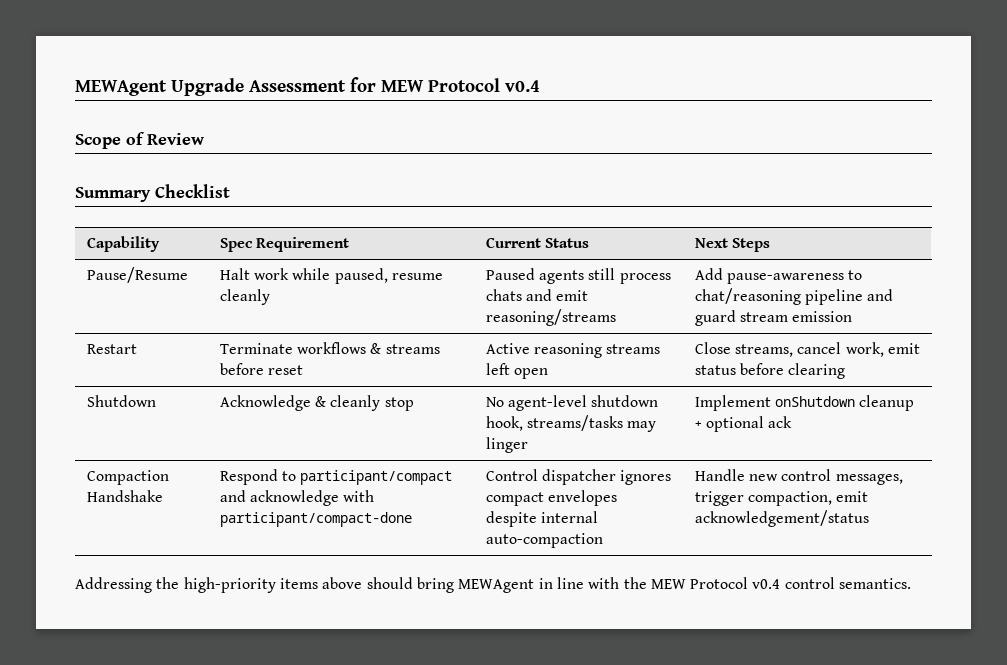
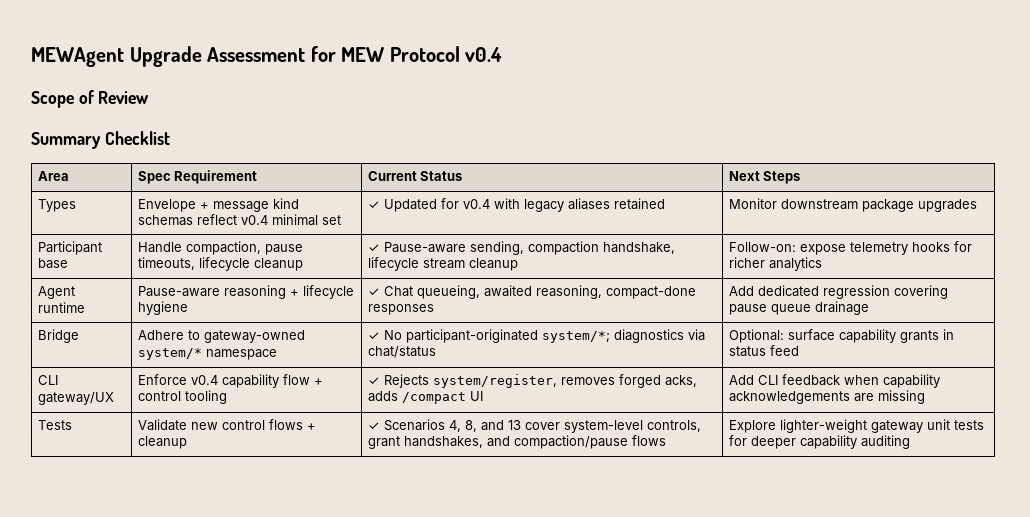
- Capability | Spec Requirement | Current Status | Next Steps
+ Area | Spec Requirement | Current Status | Next Steps
- Pause/Resume | Halt work while paused, resume cleanly | Paused agents still process chats and emit reasoning/streams | Add pause-awareness to chat/reasoning pipeline and guard stream emission
- Restart | Terminate workflows & streams before reset | Active reasoning streams left open | Close streams, cancel work, emit status before clearing
- Shutdown | Acknowledge & cleanly stop | No agent-level shutdown hook, streams/tasks may linger | Implement onShutdown cleanup + optional ack
- Compaction Handshake | Respond to participant/compact and acknowledge with participant/compact-done | Control dispatcher ignores compact envelopes despite internal auto-compaction | Handle new control messages, trigger compaction, emit acknowledgement/status
- Addressing the high-priority items above should bring MEWAgent in line with the MEW Protocol v0.4 control semantics.
+ Types | Envelope + message kind schemas reflect v0.4 minimal set | ✓ Updated for v0.4 with legacy aliases retained | Monitor downstream package upgrades
+ Participant base | Handle compaction, pause timeouts, lifecycle cleanup | ✓ Pause-aware sending, compaction handshake, lifecycle stream cleanup | Follow-on: expose telemetry hooks for richer analytics
+ Agent runtime | Pause-aware reasoning + lifecycle hygiene | ✓ Chat queueing, awaited reasoning, compact-done responses | Add dedicated regression covering pause queue drainage
+ Bridge | Adhere to gateway-owned system/* namespace | ✓ No participant-originated system/*; diagnostics via chat/status | Optional: surface capability grants in status feed
+ CLI gateway/UX | Enforce v0.4 capability flow + control tooling | ✓ Rejects system/register, removes forged acks, adds /compact UI | Add CLI feedback when capability acknowledgements are missing
+ Tests | Validate new control flows + cleanup | ✓ Scenarios 4, 8, and 13 cover system-level controls, grant handshakes, and compaction/pause flows | Explore lighter-weight gateway unit tests for deeper capability auditing

